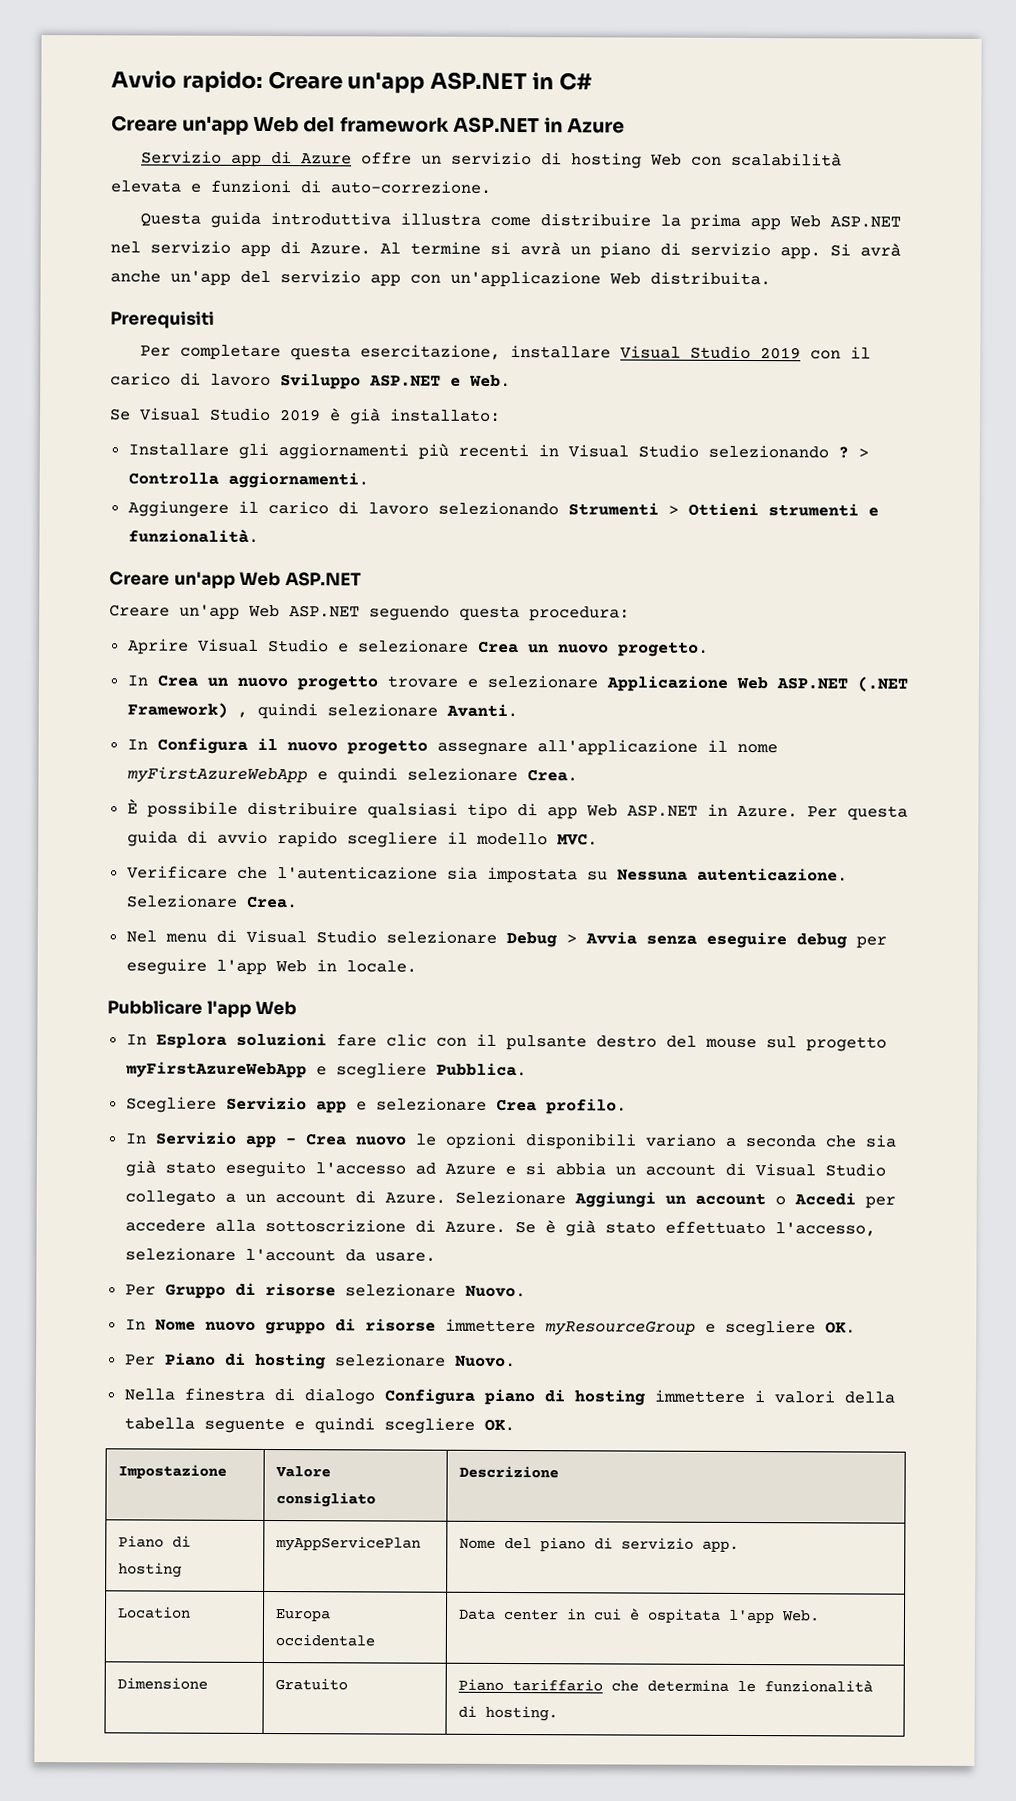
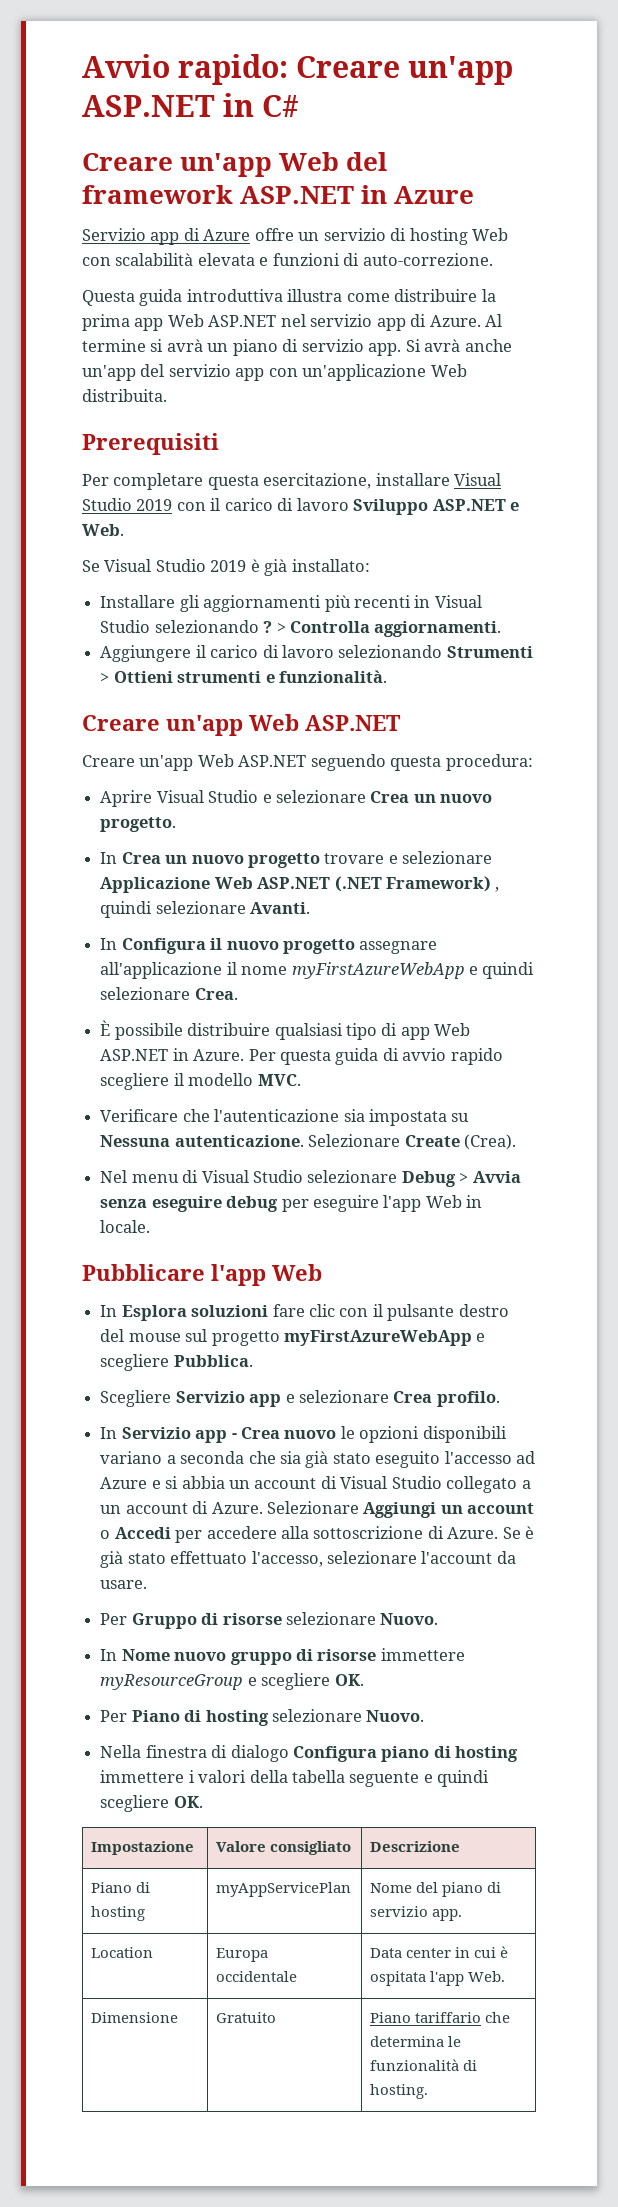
- Selezionare Crea.
+ Selezionare Create (Crea).

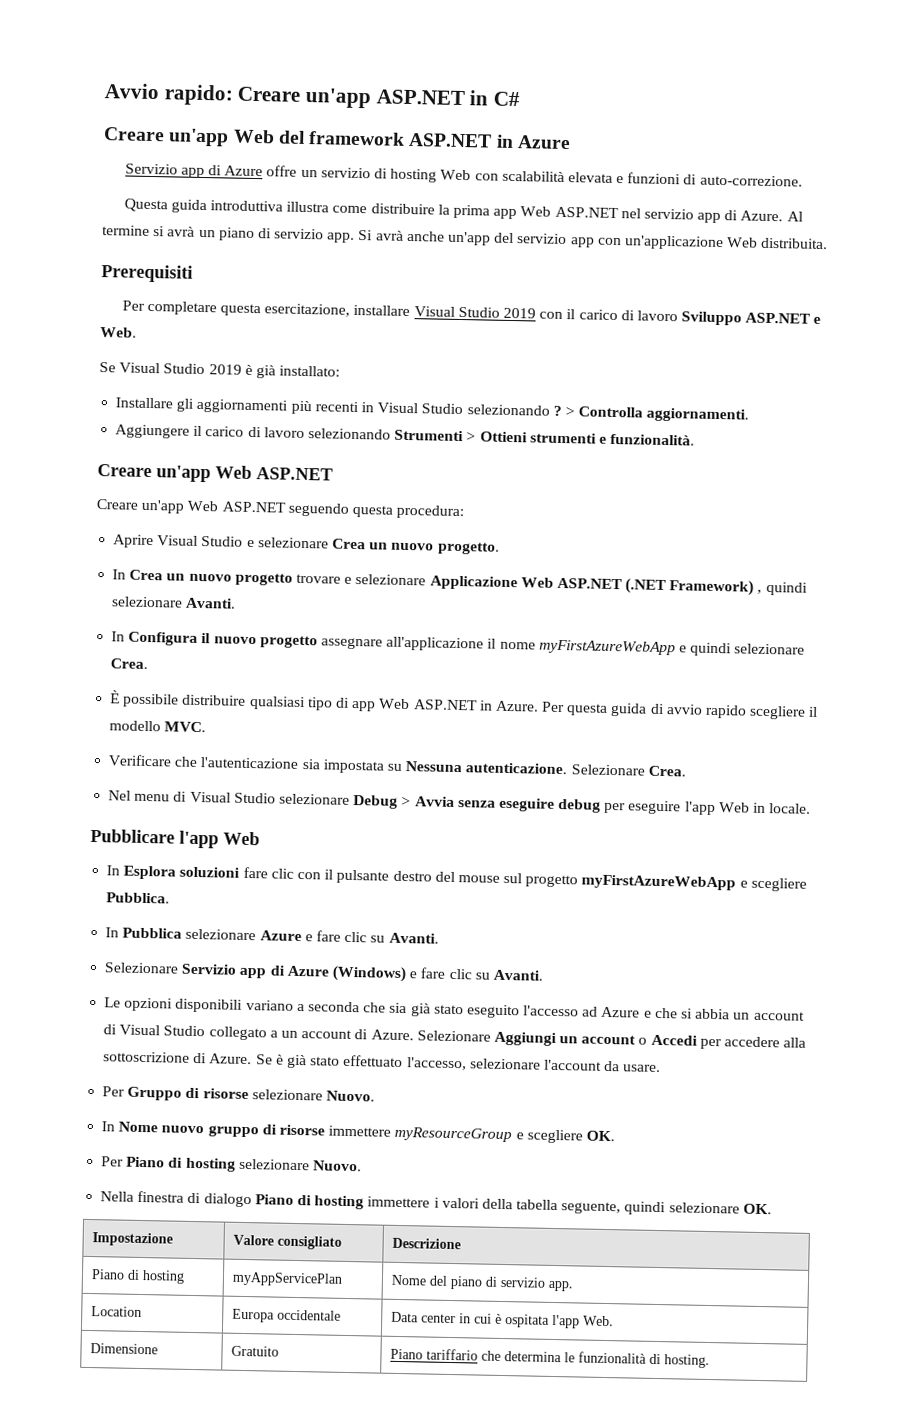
- Selezionare Create (Crea).
+ Selezionare Crea.
- Scegliere Servizio app e selezionare Crea profilo.
- In Servizio app - Crea nuovo le opzioni disponibili variano a seconda che sia già stato eseguito l'accesso ad Azure e si abbia un account di Visual Studio collegato a un account di Azure.
+ In Pubblica selezionare Azure e fare clic su Avanti.
+ Selezionare Servizio app di Azure (Windows) e fare clic su Avanti.
+ Le opzioni disponibili variano a seconda che sia già stato eseguito l'accesso ad Azure e che si abbia un account di Visual Studio collegato a un account di Azure.
- Nella finestra di dialogo Configura piano di hosting immettere i valori della tabella seguente e quindi scegliere OK.
+ Nella finestra di dialogo Piano di hosting immettere i valori della tabella seguente, quindi selezionare OK.

